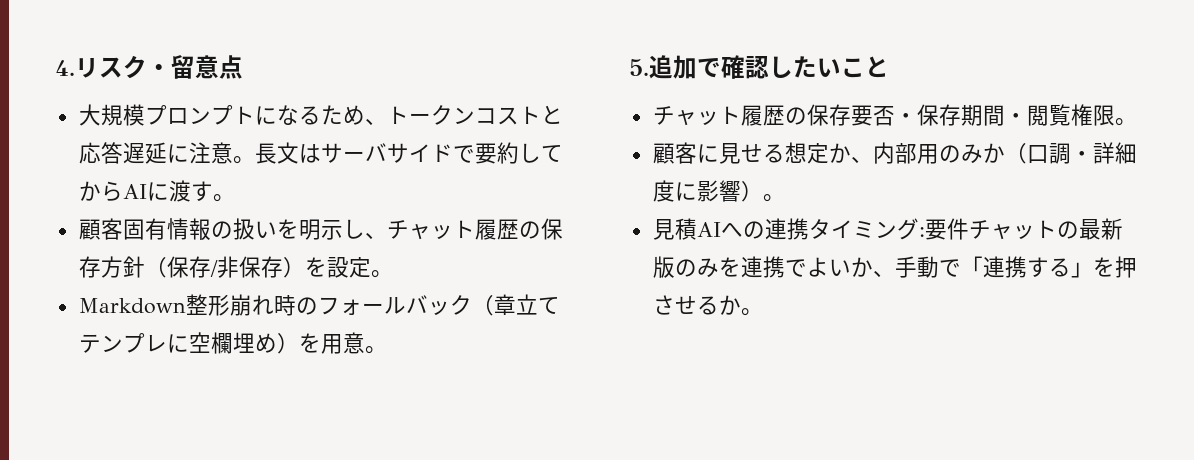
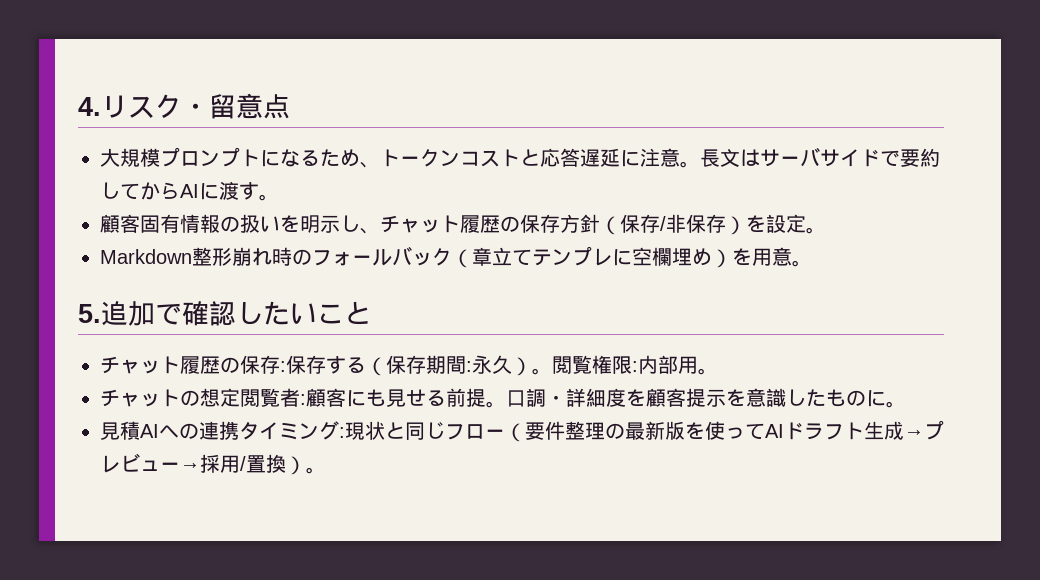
- チャット履歴の保存要否・保存期間・閲覧権限。
- 顧客に見せる想定か、内部用のみか（口調・詳細度に影響）。
+ チャット履歴の保存:保存する（保存期間:永久）。閲覧権限:内部用。
+ チャットの想定閲覧者:顧客にも見せる前提。口調・詳細度を顧客提示を意識したものに。
- 見積AIへの連携タイミング:要件チャットの最新版のみを連携でよいか、手動で「連携する」を押させるか。
+ 見積AIへの連携タイミング:現状と同じフロー（要件整理の最新版を使ってAIドラフト生成→プレビュー→採用/置換）。

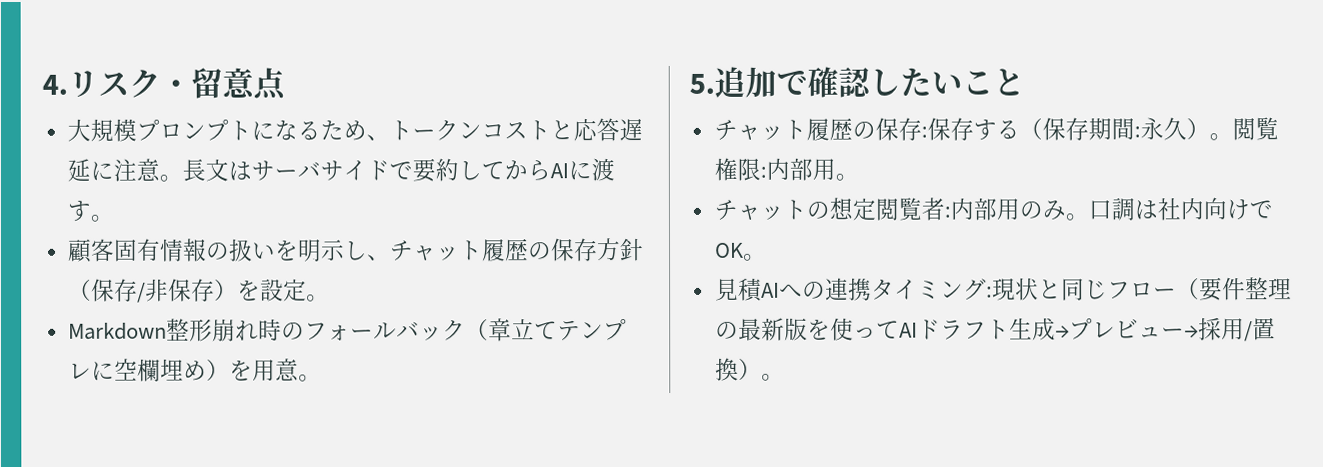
- チャットの想定閲覧者:顧客にも見せる前提。口調・詳細度を顧客提示を意識したものに。
+ チャットの想定閲覧者:内部用のみ。口調は社内向けでOK。

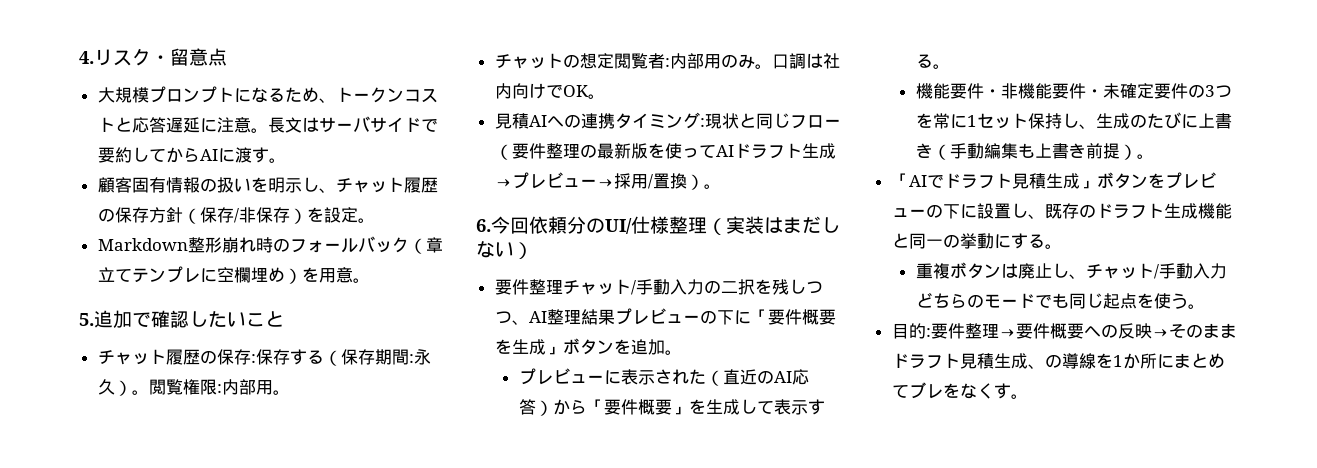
+ 6.今回依頼分のUI/仕様整理（実装はまだしない）
+ 要件整理チャット/手動入力の二択を残しつつ、AI整理結果プレビューの下に「要件概要を生成」ボタンを追加。
+ プレビューに表示された（直近のAI応答）から「要件概要」を生成して表示する。
+ 機能要件・非機能要件・未確定要件の3つを常に1セット保持し、生成のたびに上書き（手動編集も上書き前提）。
+ 「AIでドラフト見積生成」ボタンをプレビューの下に設置し、既存のドラフト生成機能と同一の挙動にする。
+ 重複ボタンは廃止し、チャット/手動入力どちらのモードでも同じ起点を使う。
+ 目的:要件整理→要件概要への反映→そのままドラフト見積生成、の導線を1か所にまとめてブレをなくす。

